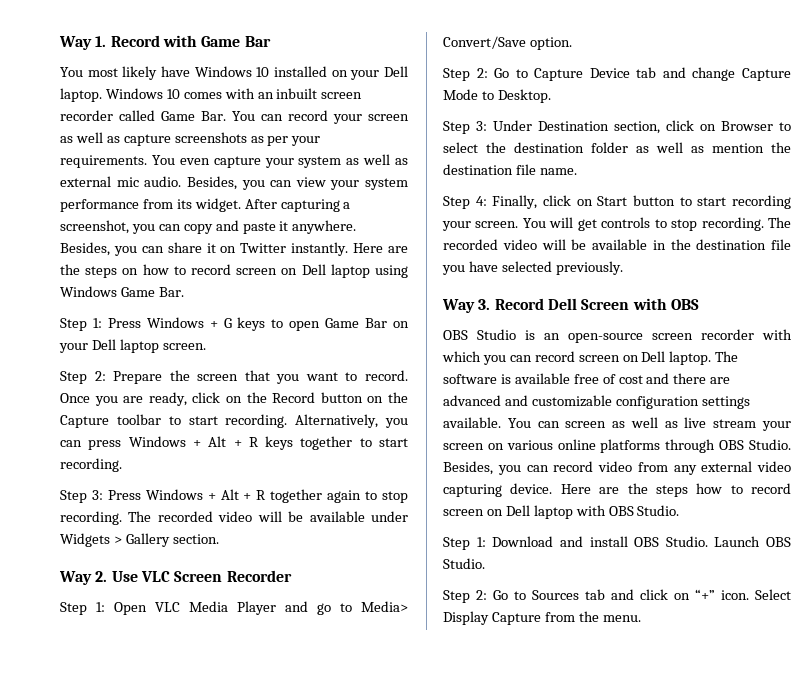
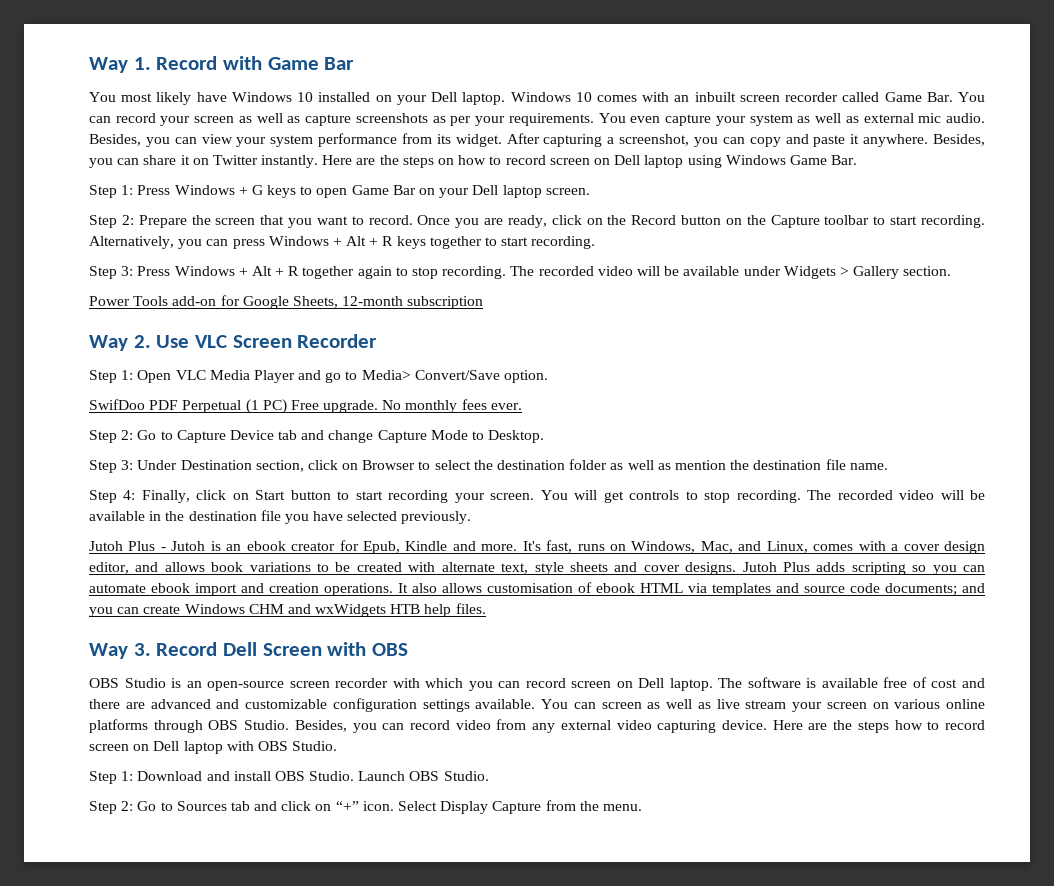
+ Power Tools add-on for Google Sheets, 12-month subscription
+ SwifDoo PDF Perpetual (1 PC) Free upgrade. No monthly fees ever.
+ Jutoh Plus - Jutoh is an ebook creator for Epub, Kindle and more. It's fast, runs on Windows, Mac, and Linux, comes with a cover design editor, and allows book variations to be created with alternate text, style sheets and cover designs. Jutoh Plus adds scripting so you can automate ebook import and creation operations. It also allows customisation of ebook HTML via templates and source code documents; and you can create Windows CHM and wxWidgets HTB help files.

